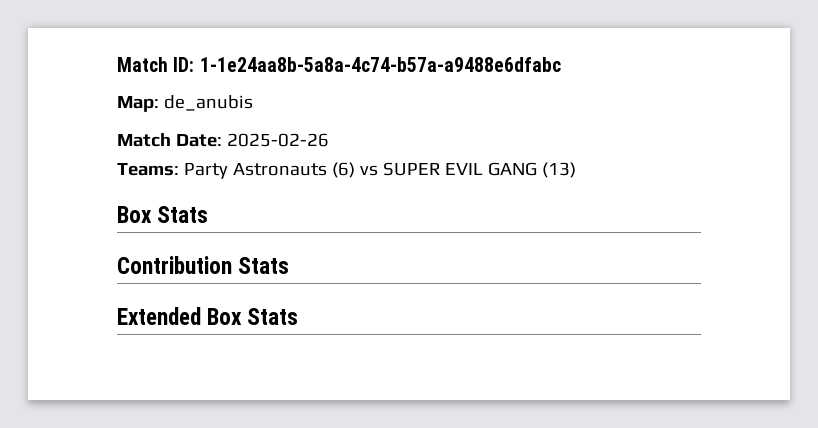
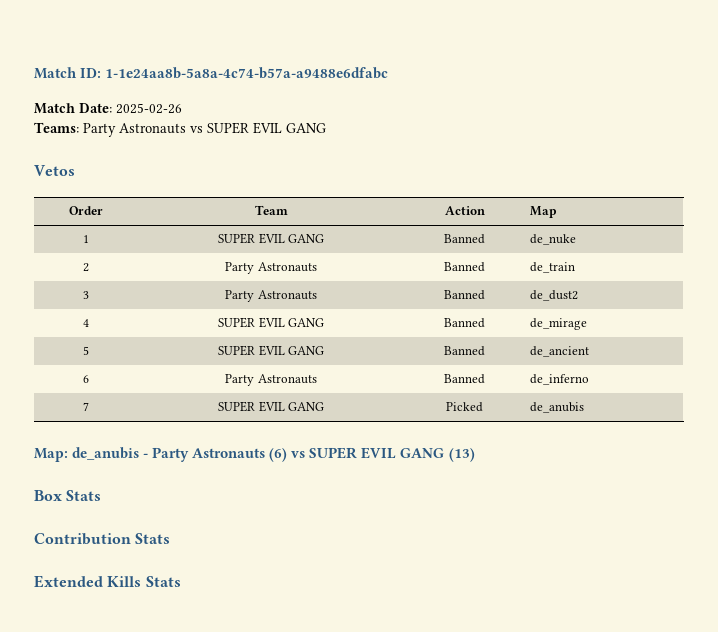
- Map: de_anubis
- Teams: Party Astronauts (6) vs SUPER EVIL GANG (13)
+ Teams: Party Astronauts vs SUPER EVIL GANG
+ Vetos
+ Order | Team | Action | Map
+ 1 | SUPER EVIL GANG | Banned | de_nuke
+ 2 | Party Astronauts | Banned | de_train
+ 3 | Party Astronauts | Banned | de_dust2
+ 4 | SUPER EVIL GANG | Banned | de_mirage
+ 5 | SUPER EVIL GANG | Banned | de_ancient
+ 6 | Party Astronauts | Banned | de_inferno
+ 7 | SUPER EVIL GANG | Picked | de_anubis
+ Map: de_anubis - Party Astronauts (6) vs SUPER EVIL GANG (13)
- Extended Box Stats
+ Extended Kills Stats

